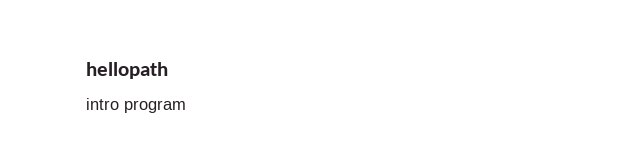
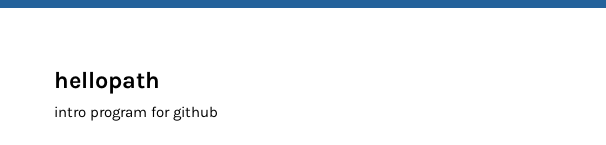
- intro program
+ intro program for github

